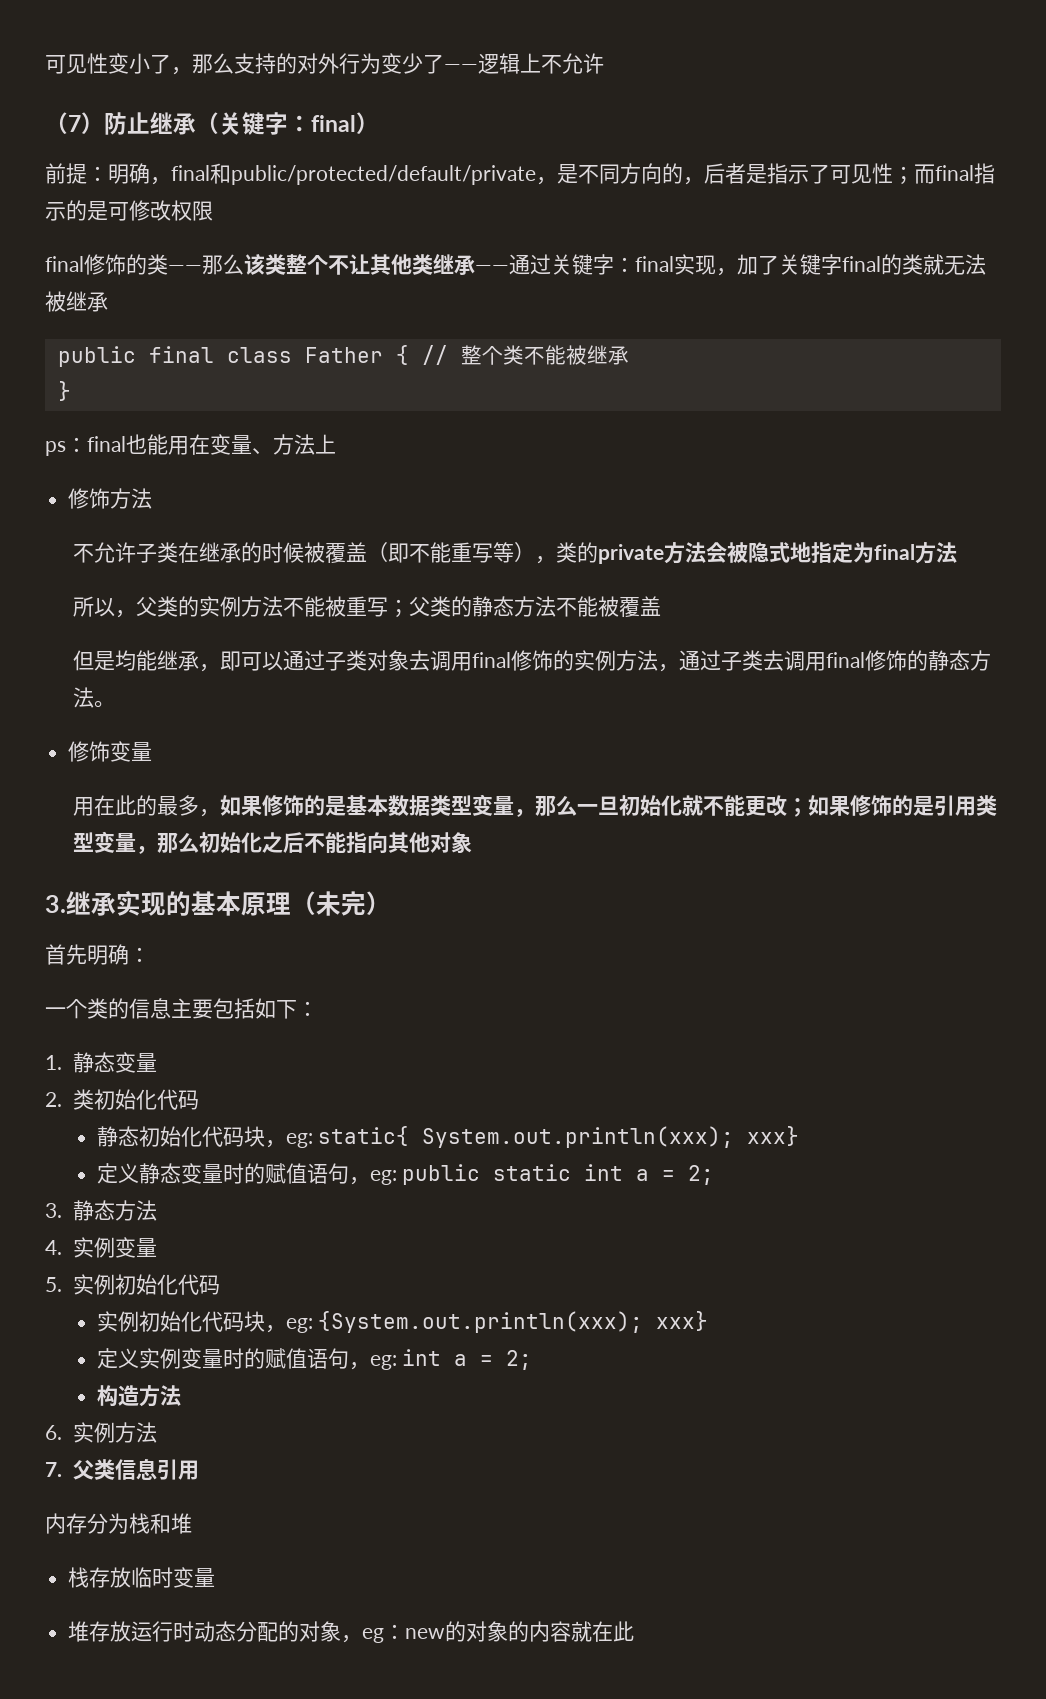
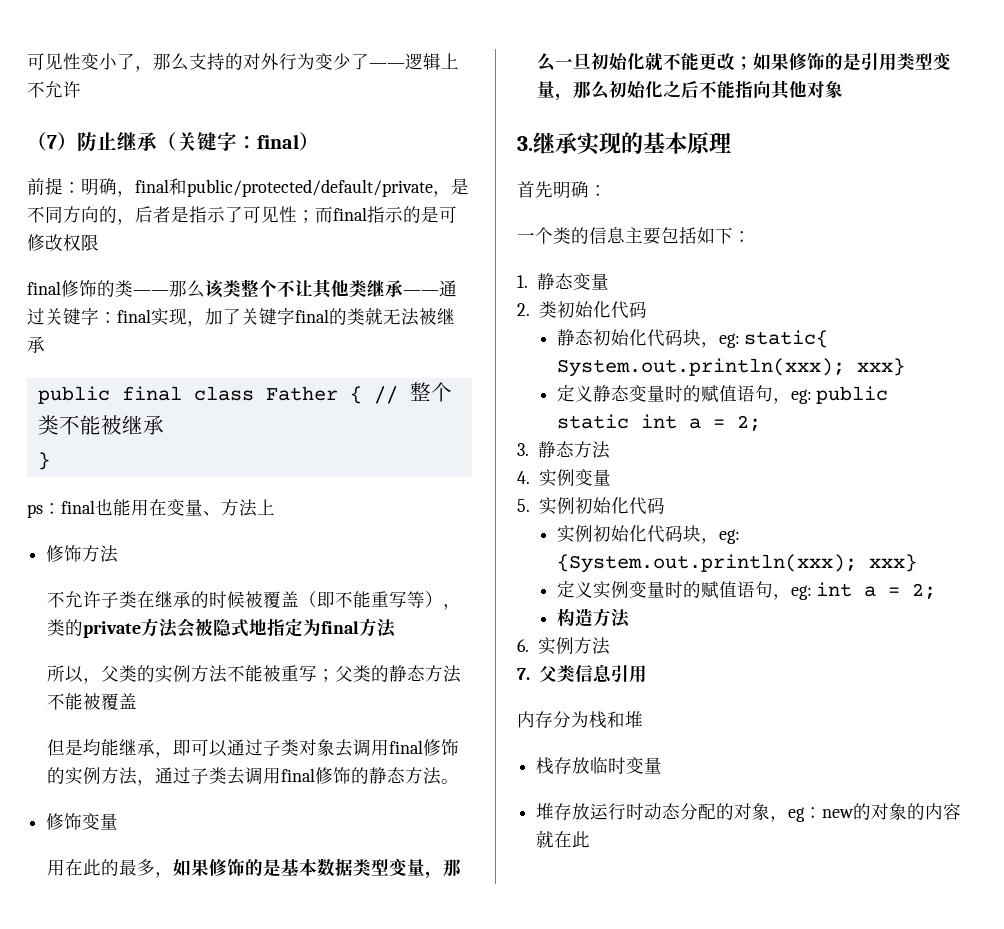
- 3.继承实现的基本原理（未完）
+ 3.继承实现的基本原理

